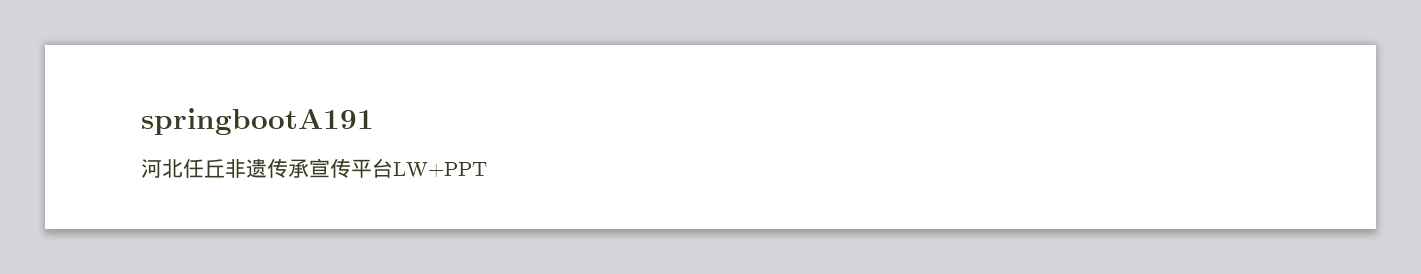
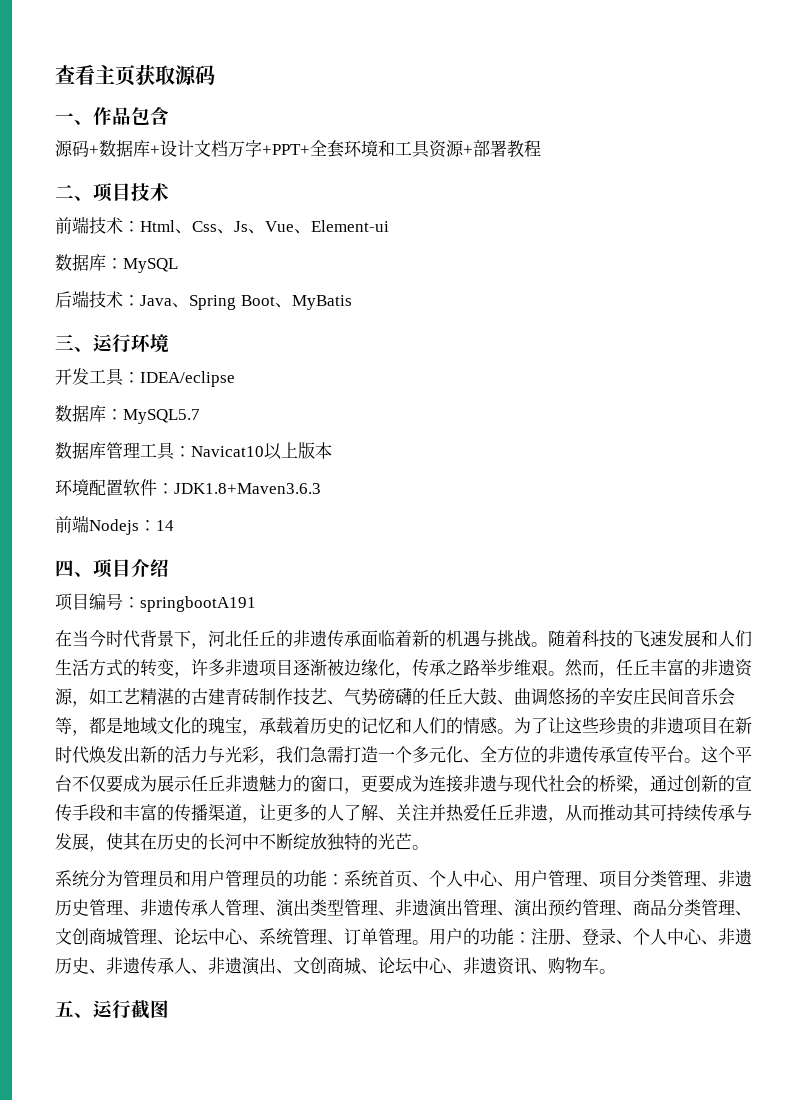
- springbootA191
- 河北任丘非遗传承宣传平台LW+PPT
+ 查看主页获取源码
+ 一、作品包含
+ 源码+数据库+设计文档万字+PPT+全套环境和工具资源+部署教程
+ 二、项目技术
+ 前端技术：Html、Css、Js、Vue、Element-ui
+ 数据库：MySQL
+ 后端技术：Java、Spring Boot、MyBatis
+ 三、运行环境
+ 开发工具：IDEA/eclipse
+ 数据库：MySQL5.7
+ 数据库管理工具：Navicat10以上版本
+ 环境配置软件：JDK1.8+Maven3.6.3
+ 前端Nodejs：14
+ 四、项目介绍
+ 项目编号：springbootA191
+ 在当今时代背景下，河北任丘的非遗传承面临着新的机遇与挑战。随着科技的飞速发展和人们生活方式的转变，许多非遗项目逐渐被边缘化，传承之路举步维艰。然而，任丘丰富的非遗资源，如工艺精湛的古建青砖制作技艺、气势磅礴的任丘大鼓、曲调悠扬的辛安庄民间音乐会等，都是地域文化的瑰宝，承载着历史的记忆和人们的情感。为了让这些珍贵的非遗项目在新时代焕发出新的活力与光彩，我们急需打造一个多元化、全方位的非遗传承宣传平台。这个平台不仅要成为展示任丘非遗魅力的窗口，更要成为连接非遗与现代社会的桥梁，通过创新的宣传手段和丰富的传播渠道，让更多的人了解、关注并热爱任丘非遗，从而推动其可持续传承与发展，使其在历史的长河中不断绽放独特的光芒。
+ 系统分为管理员和用户管理员的功能：系统首页、个人中心、用户管理、项目分类管理、非遗历史管理、非遗传承人管理、演出类型管理、非遗演出管理、演出预约管理、商品分类管理、文创商城管理、论坛中心、系统管理、订单管理。用户的功能：注册、登录、个人中心、非遗历史、非遗传承人、非遗演出、文创商城、论坛中心、非遗资讯、购物车。
+ 五、运行截图

